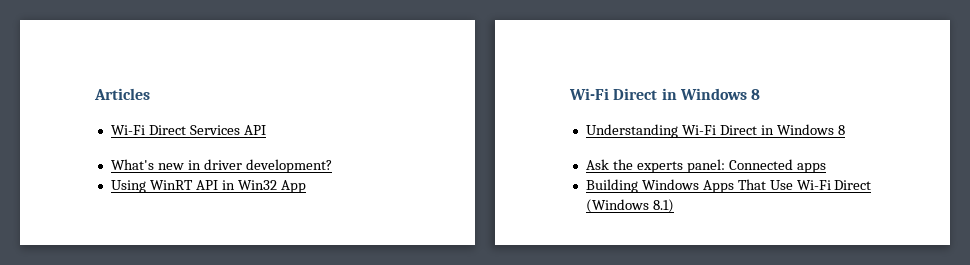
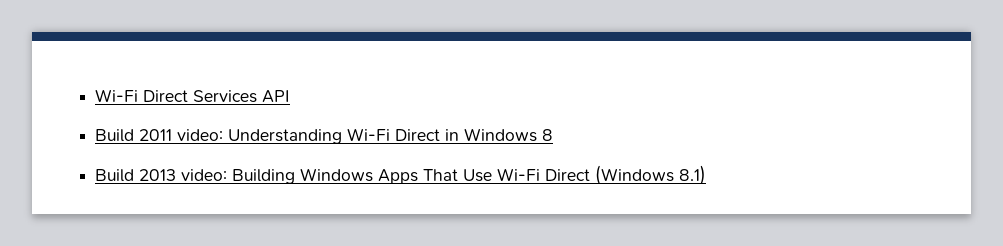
- Articles
- What's new in driver development?
- Using WinRT API in Win32 App
- Wi-Fi Direct in Windows 8
- Understanding Wi-Fi Direct in Windows 8
+ Build 2011 video: Understanding Wi-Fi Direct in Windows 8
- Ask the experts panel: Connected apps
- Building Windows Apps That Use Wi-Fi Direct (Windows 8.1)
+ Build 2013 video: Building Windows Apps That Use Wi-Fi Direct (Windows 8.1)

